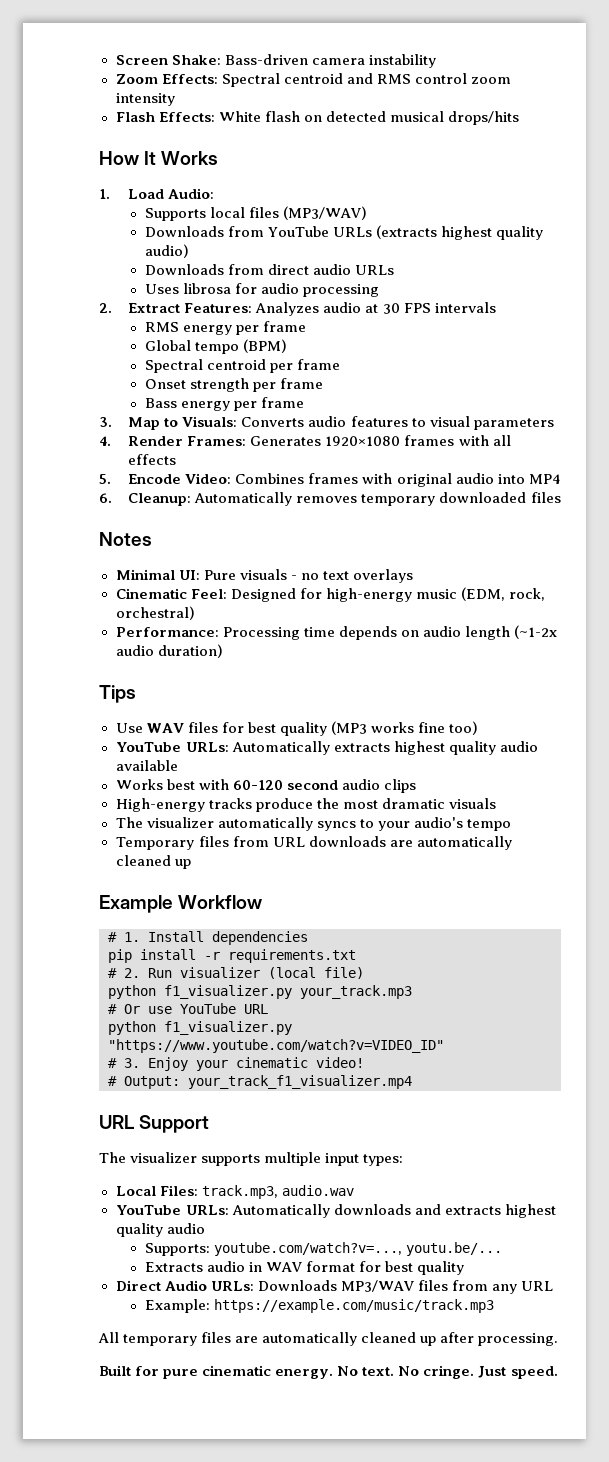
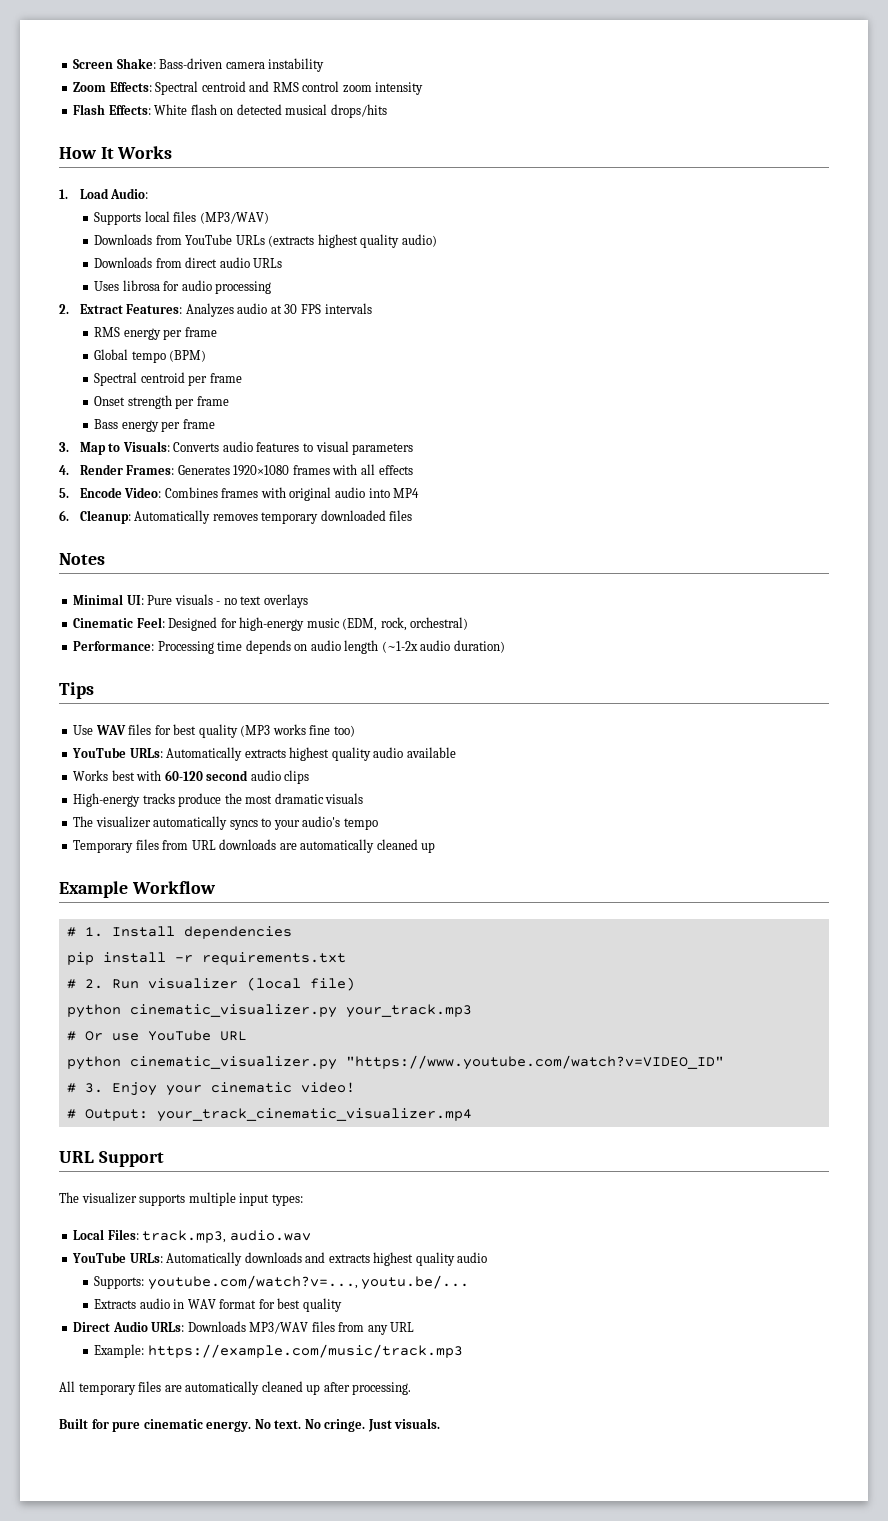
- python f1_visualizer.py your_track.mp3
+ python cinematic_visualizer.py your_track.mp3
- python f1_visualizer.py "https://www.youtube.com/watch?v=VIDEO_ID"
+ python cinematic_visualizer.py "https://www.youtube.com/watch?v=VIDEO_ID"
- # Output: your_track_f1_visualizer.mp4
+ # Output: your_track_cinematic_visualizer.mp4
- Just speed.
+ Just visuals.

